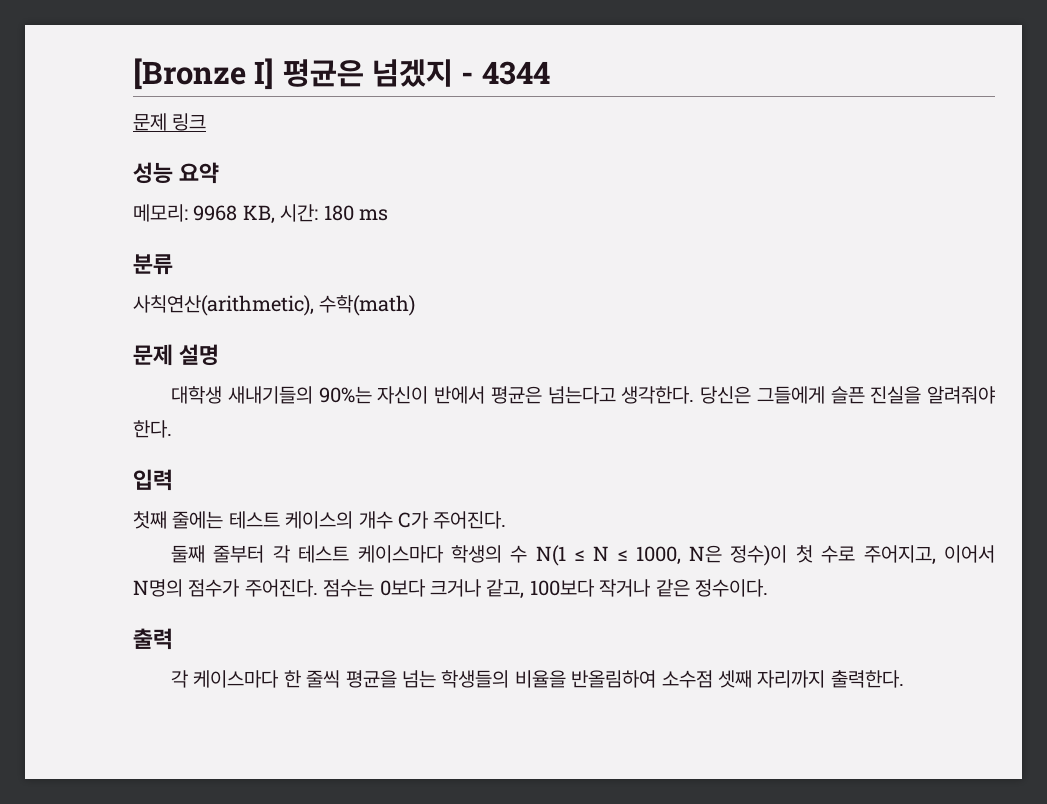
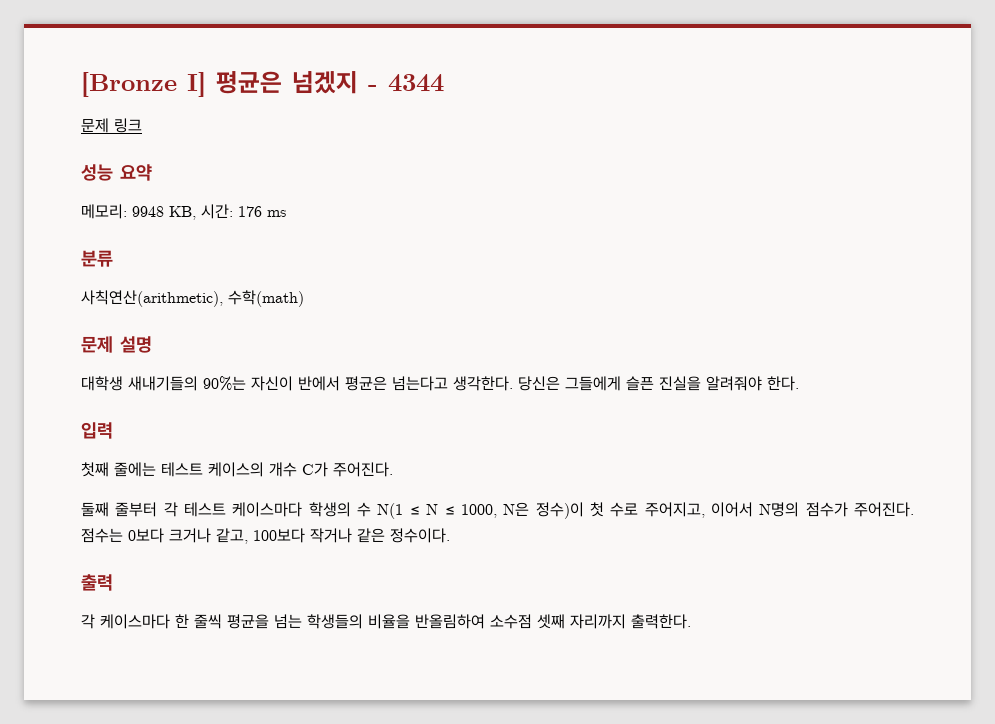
- 메모리: 9968 KB, 시간: 180 ms
+ 메모리: 9948 KB, 시간: 176 ms

